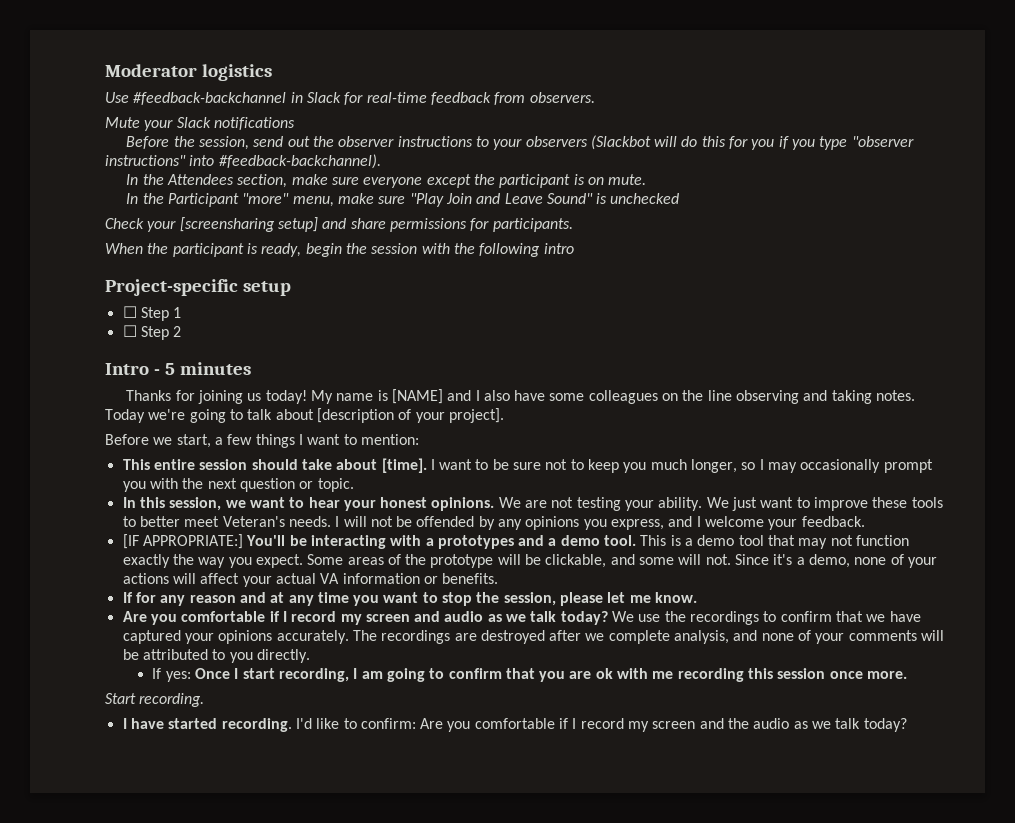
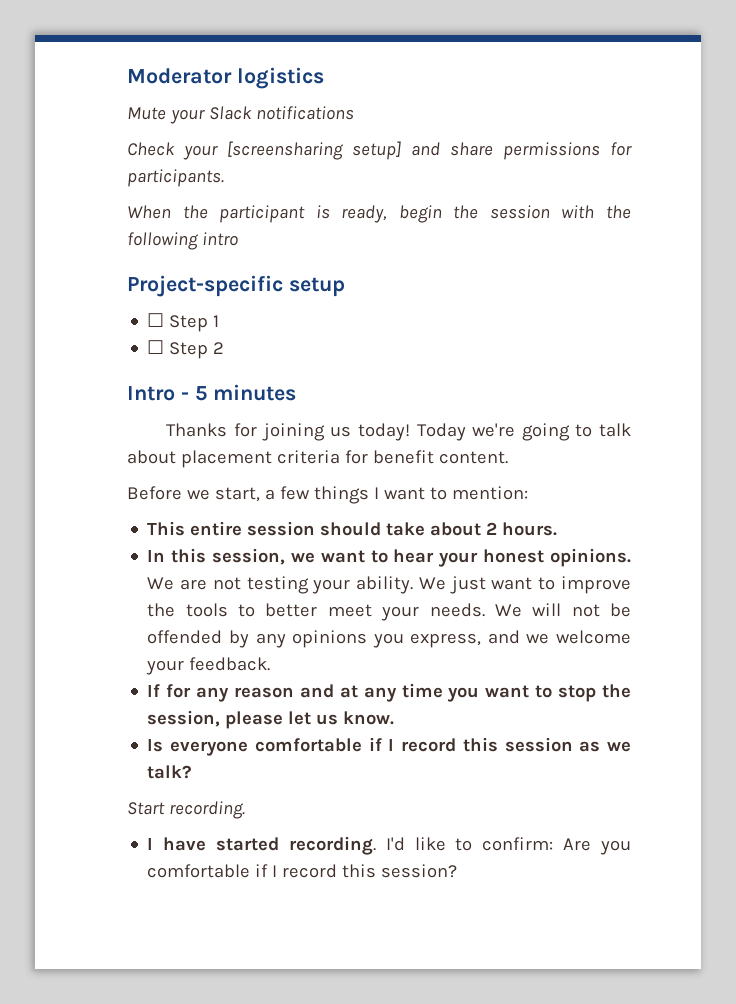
- Use #feedback-backchannel in Slack for real-time feedback from observers.
  Mute your Slack notifications
- Before the session, send out the observer instructions to your observers (Slackbot will do this for you if you type "observer instructions" into #feedback-backchannel).
- In the Attendees section, make sure everyone except the participant is on mute.
- In the Participant "more" menu, make sure "Play Join and Leave Sound" is unchecked
- My name is [NAME] and I also have some colleagues on the line observing and taking notes.
- Today we're going to talk about [description of your project].
+ Today we're going to talk about placement criteria for benefit content.
- This entire session should take about [time]. I want to be sure not to keep you much longer, so I may occasionally prompt you with the next question or topic.
+ This entire session should take about 2 hours.
- We just want to improve these tools to better meet Veteran's needs. I will not be offended by any opinions you express, and I welcome your feedback.
+ We just want to improve the tools to better meet your needs. We will not be offended by any opinions you express, and we welcome your feedback.
- [IF APPROPRIATE:] You'll be interacting with a prototypes and a demo tool. This is a demo tool that may not function exactly the way you expect. Some areas of the prototype will be clickable, and some will not. Since it's a demo, none of your actions will affect your actual VA information or benefits.
- If for any reason and at any time you want to stop the session, please let me know.
+ If for any reason and at any time you want to stop the session, please let us know.
- Are you comfortable if I record my screen and audio as we talk today? We use the recordings to confirm that we have captured your opinions accurately. The recordings are destroyed after we complete analysis, and none of your comments will be attributed to you directly.
- If yes: Once I start recording, I am going to confirm that you are ok with me recording this session once more.
+ Is everyone comfortable if I record this session as we talk?
- I'd like to confirm: Are you comfortable if I record my screen and the audio as we talk today?
+ I'd like to confirm: Are you comfortable if I record this session?

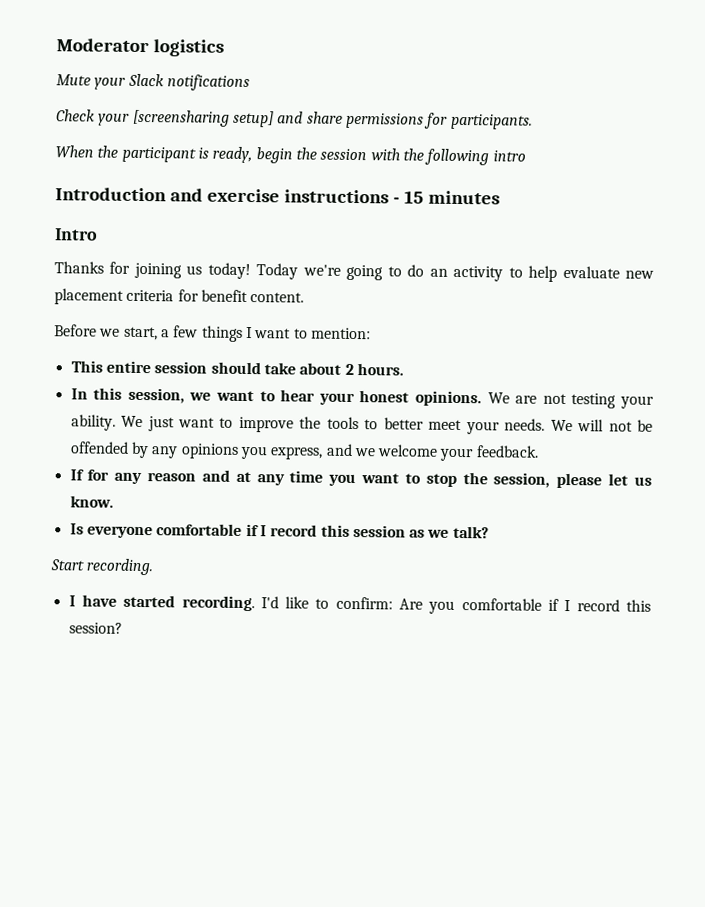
- Project-specific setup
- ☐ Step 1
- ☐ Step 2
- Intro - 5 minutes
+ Introduction and exercise instructions - 15 minutes
+ Intro
- Today we're going to talk about placement criteria for benefit content.
+ Today we're going to do an activity to help evaluate new placement criteria for benefit content.

